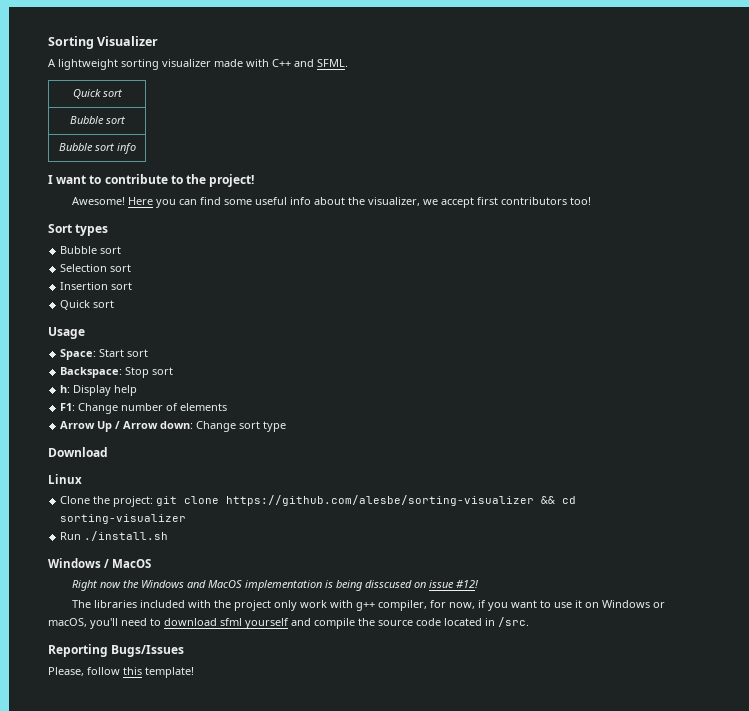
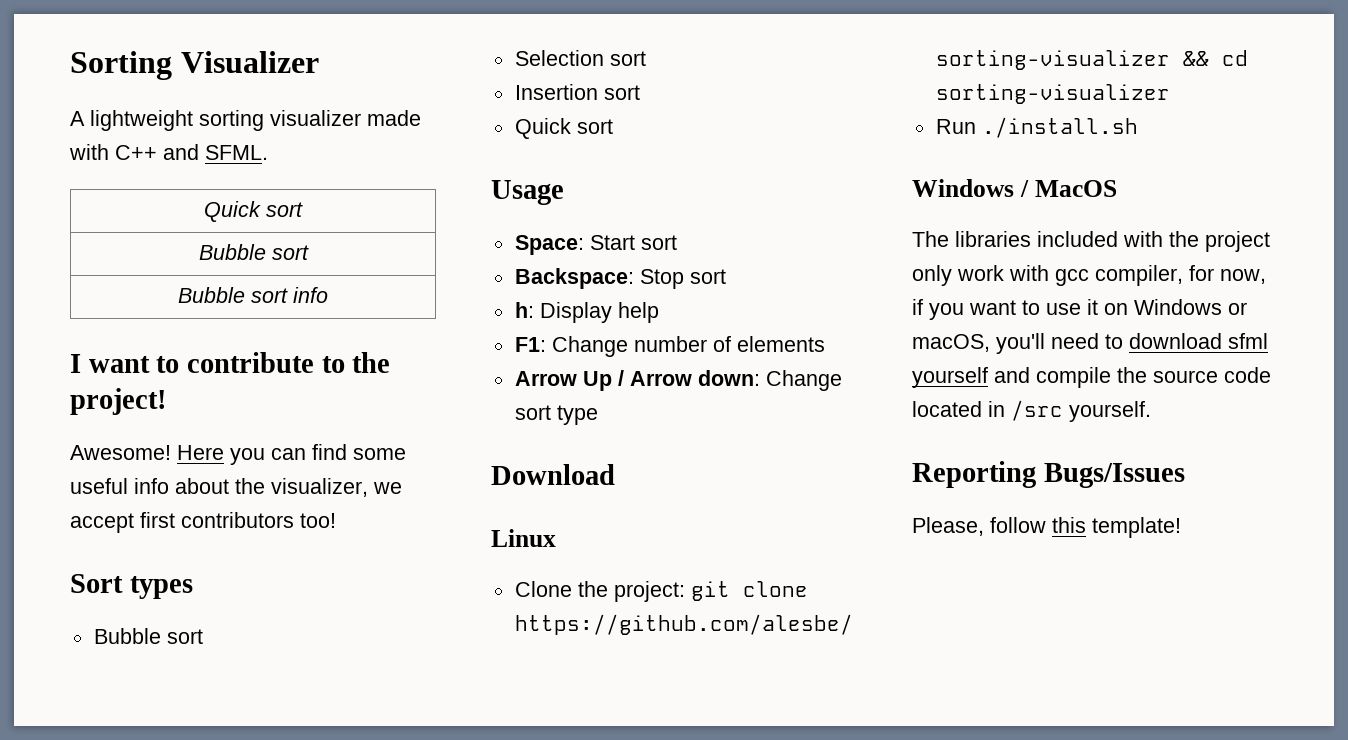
- Right now the Windows and MacOS implementation is being disscused on issue #12!
- The libraries included with the project only work with g++ compiler, for now, if you want to use it on Windows or macOS, you'll need to download sfml yourself and compile the source code located in /src.
+ The libraries included with the project only work with gcc compiler, for now, if you want to use it on Windows or macOS, you'll need to download sfml yourself and compile the source code located in /src yourself.

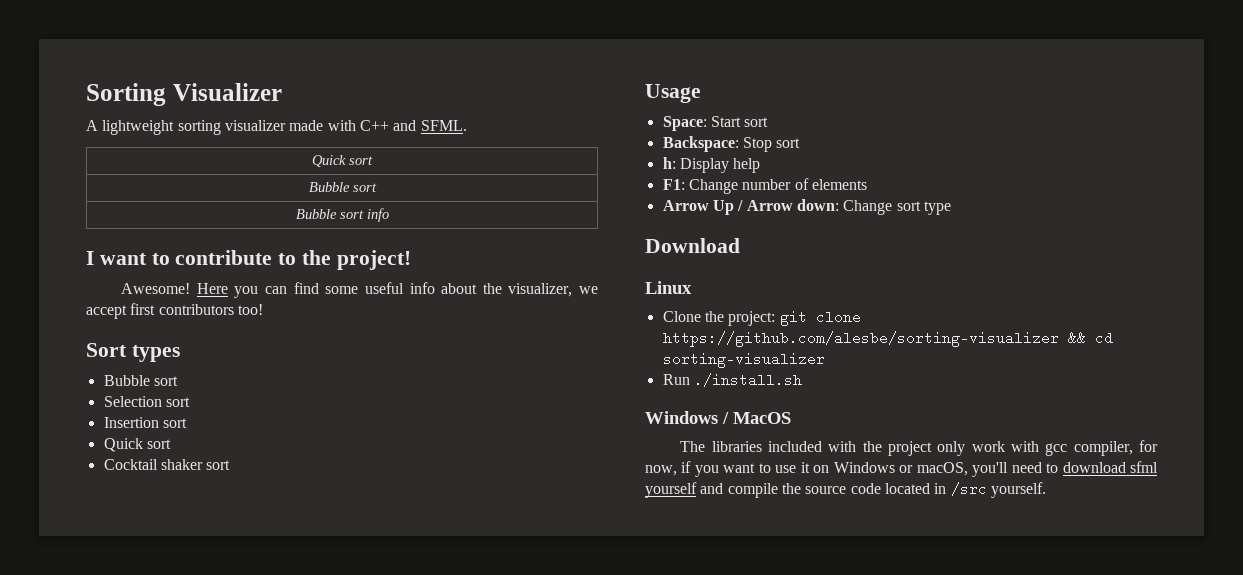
+ Cocktail shaker sort
- Reporting Bugs/Issues
- Please, follow this template!

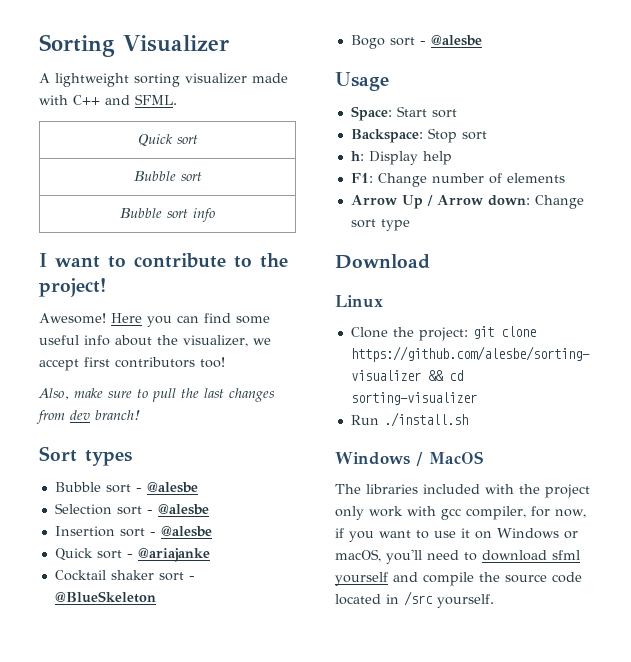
+ Also, make sure to pull the last changes from dev branch!
  Sort types
- Bubble sort
+ Bubble sort - @alesbe
- Selection sort
+ Selection sort - @alesbe
- Insertion sort
- Quick sort
+ Insertion sort - @alesbe
+ Quick sort - @ariajanke
- Cocktail shaker sort
+ Cocktail shaker sort - @BlueSkeleton
+ Bogo sort - @alesbe

